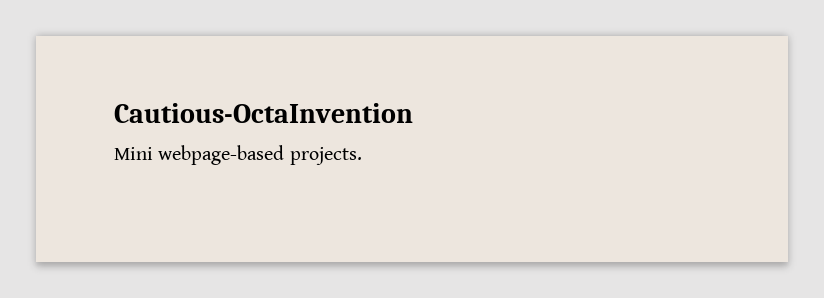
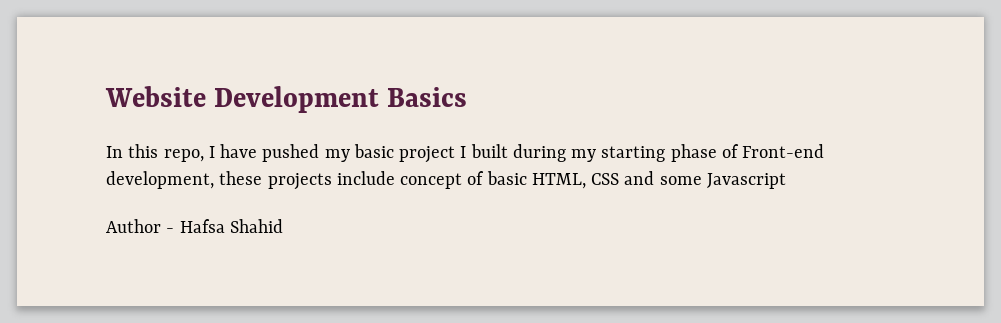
- Cautious-OctaInvention
- Mini webpage-based projects.
+ Website Development Basics
+ In this repo, I have pushed my basic project I built during my starting phase of Front-end development, these projects include concept of basic HTML, CSS and some Javascript
+ Author - Hafsa Shahid

